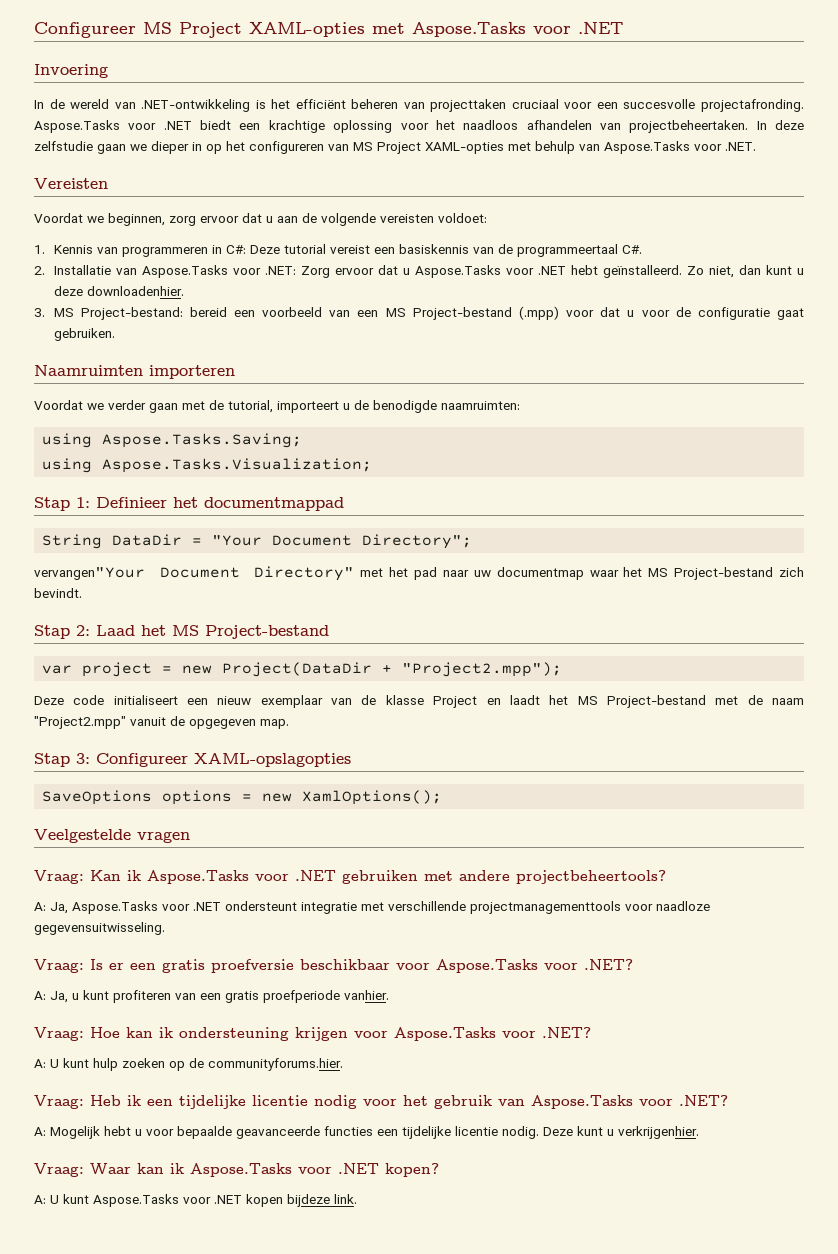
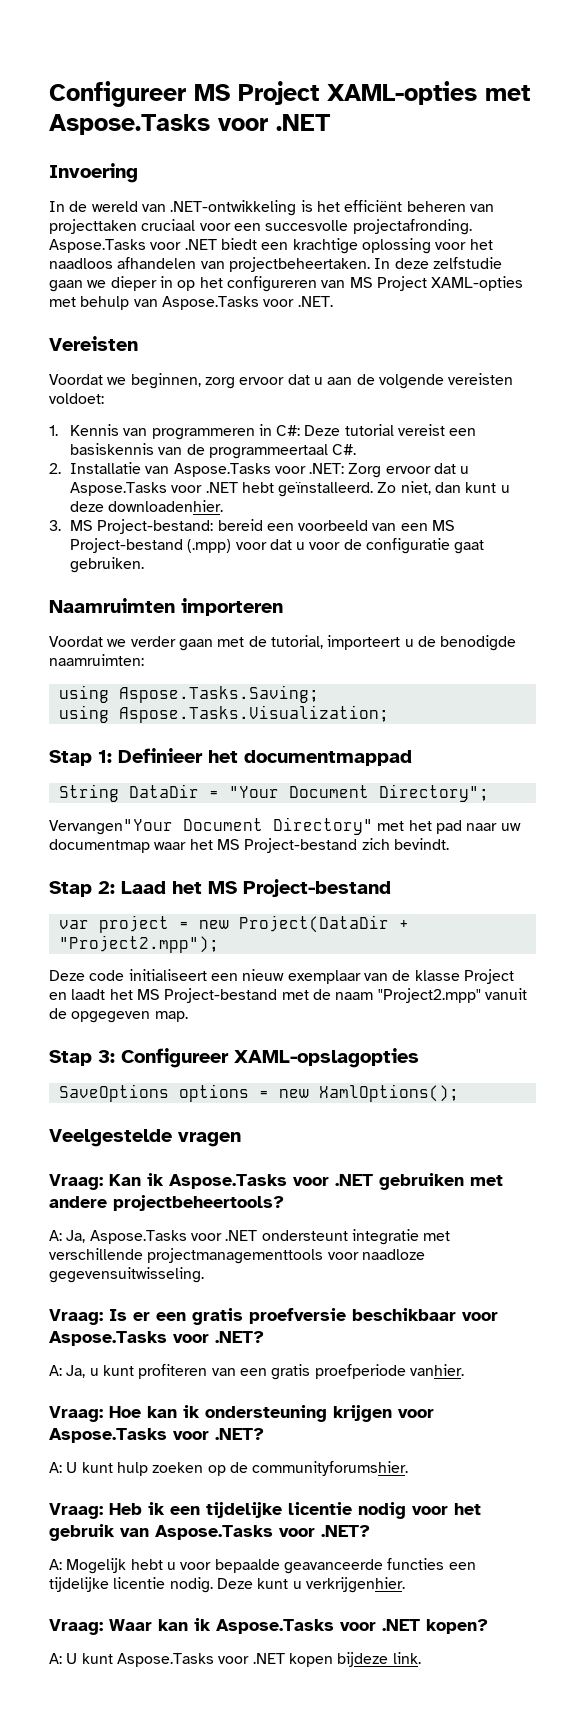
- vervangen"Your Document Directory" met het pad naar uw documentmap waar het MS Project-bestand zich bevindt.
+ Vervangen"Your Document Directory" met het pad naar uw documentmap waar het MS Project-bestand zich bevindt.
- A: U kunt hulp zoeken op de communityforums.hier.
+ A: U kunt hulp zoeken op de communityforumshier.

